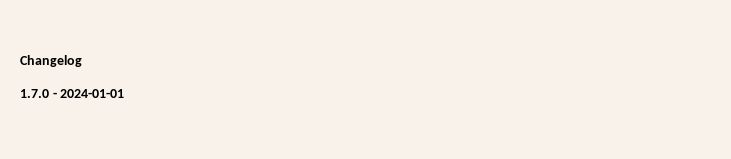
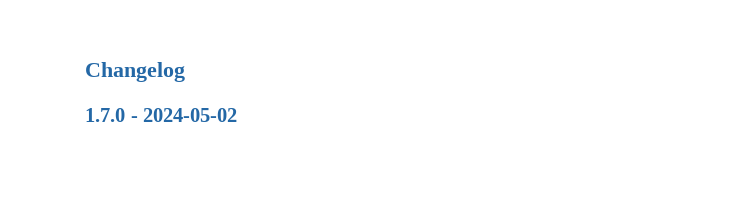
- 1.7.0 - 2024-01-01
+ 1.7.0 - 2024-05-02

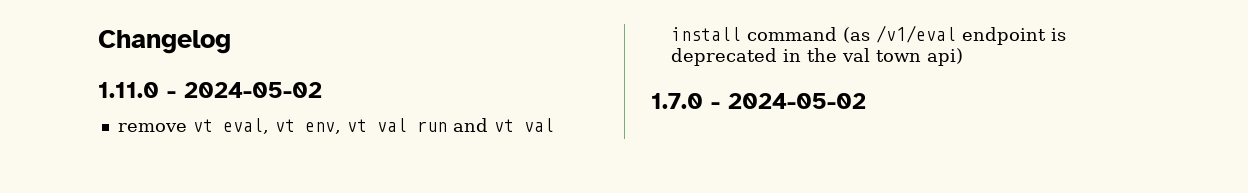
+ 1.11.0 - 2024-05-02
+ remove vt eval, vt env, vt val run and vt val install command (as /v1/eval endpoint is deprecated in the val town api)

